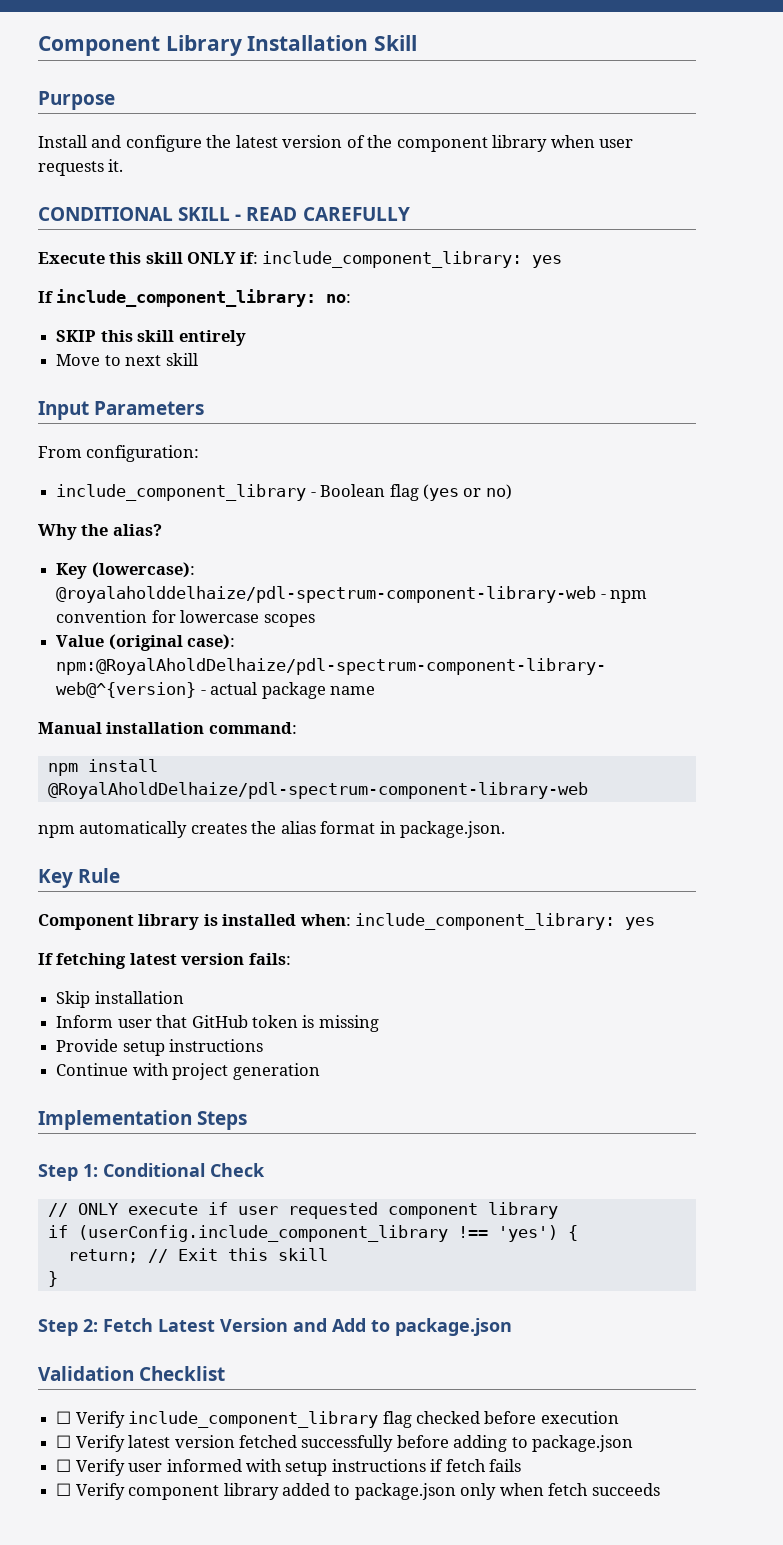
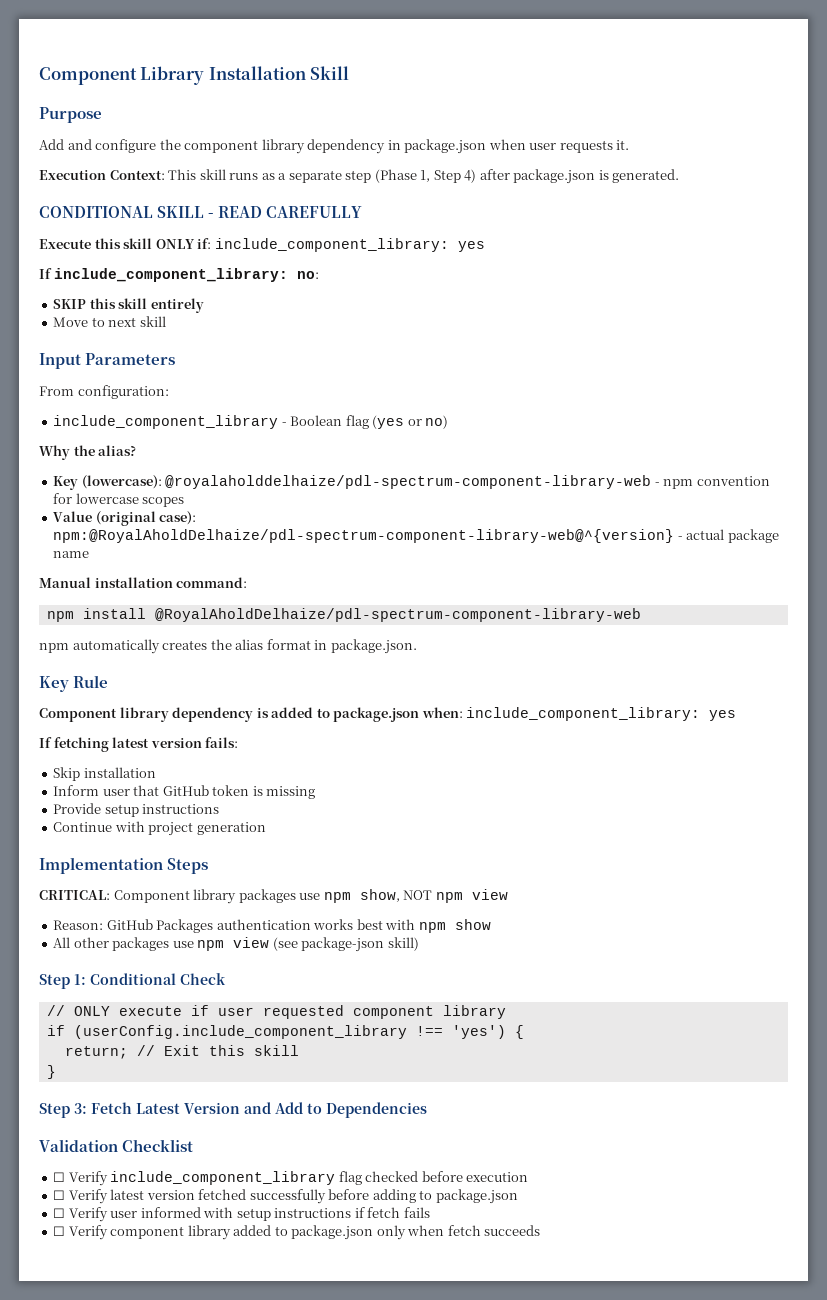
- Install and configure the latest version of the component library when user requests it.
+ Add and configure the component library dependency in package.json when user requests it.
+ Execution Context: This skill runs as a separate step (Phase 1, Step 4) after package.json is generated.
- Component library is installed when: include_component_library: yes
+ Component library dependency is added to package.json when: include_component_library: yes
+ CRITICAL: Component library packages use npm show, NOT npm view
+ Reason: GitHub Packages authentication works best with npm show
+ All other packages use npm view (see package-json skill)
- Step 2: Fetch Latest Version and Add to package.json
+ Step 3: Fetch Latest Version and Add to Dependencies

